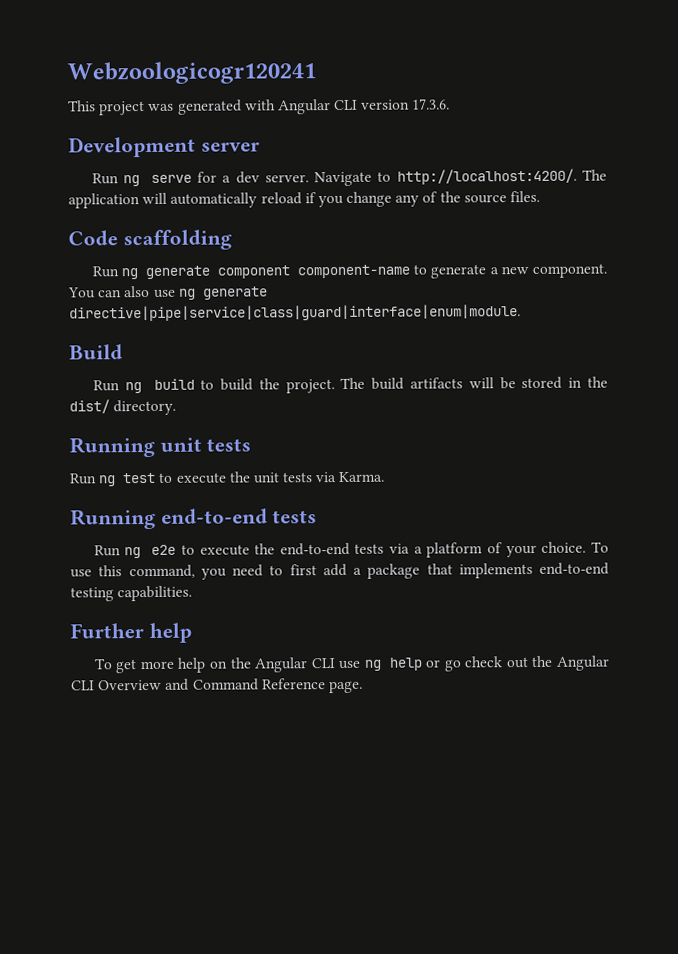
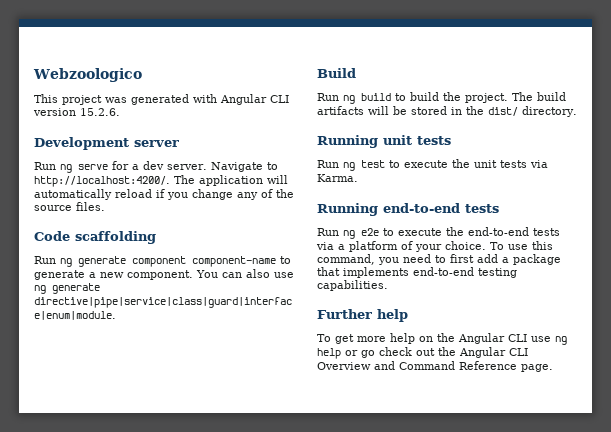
- Webzoologicogr120241
+ Webzoologico
- This project was generated with Angular CLI version 17.3.6.
+ This project was generated with Angular CLI version 15.2.6.

